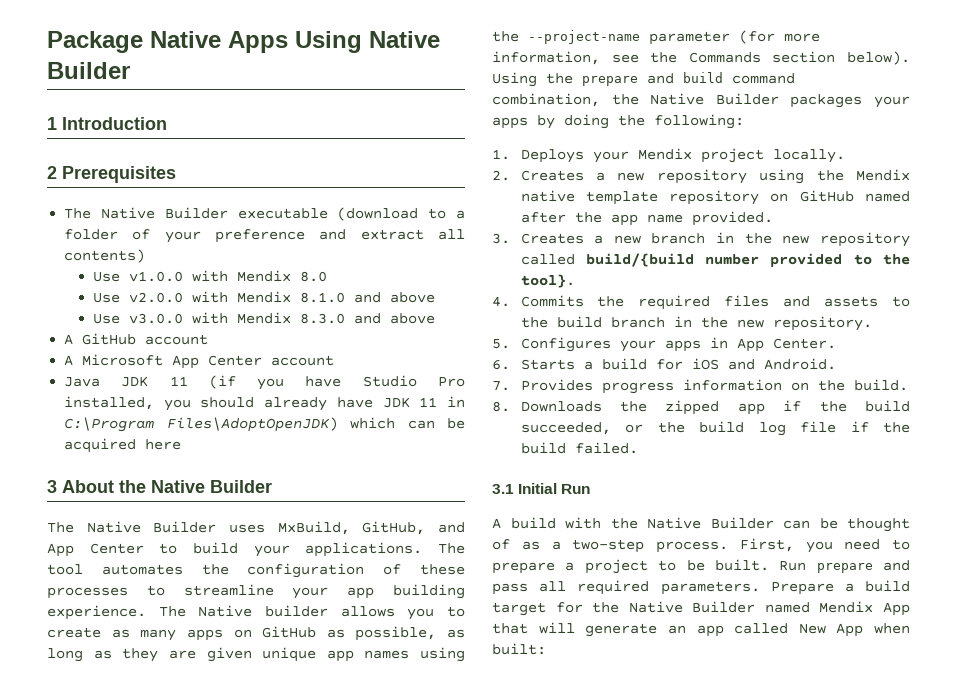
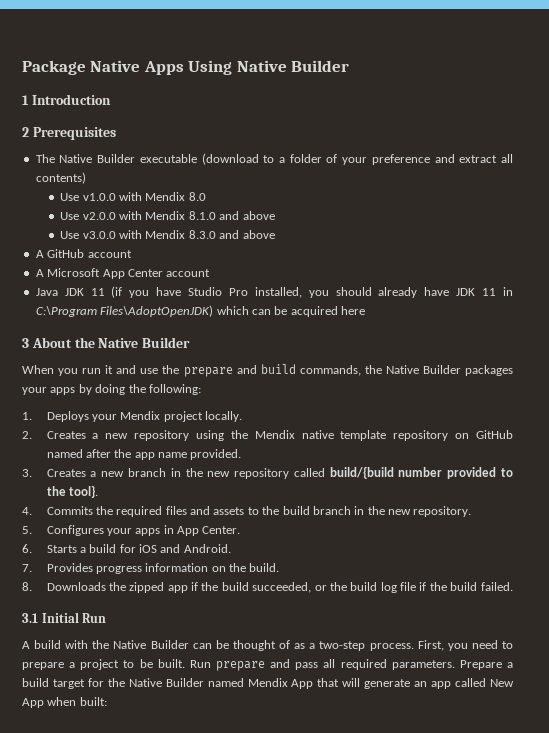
- The Native Builder uses MxBuild, GitHub, and App Center to build your applications. The tool automates the configuration of these processes to streamline your app building experience. The Native builder allows you to create as many apps on GitHub as possible, as long as they are given unique app names using the --project-name parameter (for more information, see the Commands section below). Using the prepare and build command combination, the Native Builder packages your apps by doing the following:
+ When you run it and use the prepare and build commands, the Native Builder packages your apps by doing the following:

